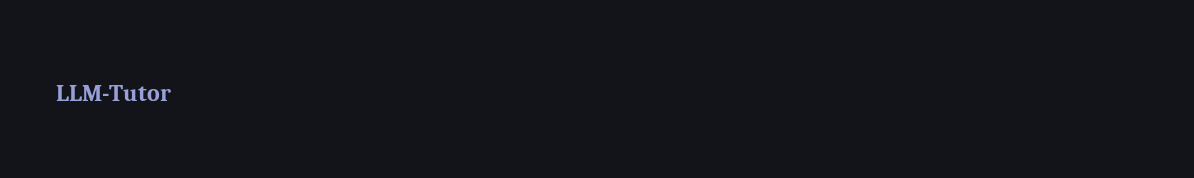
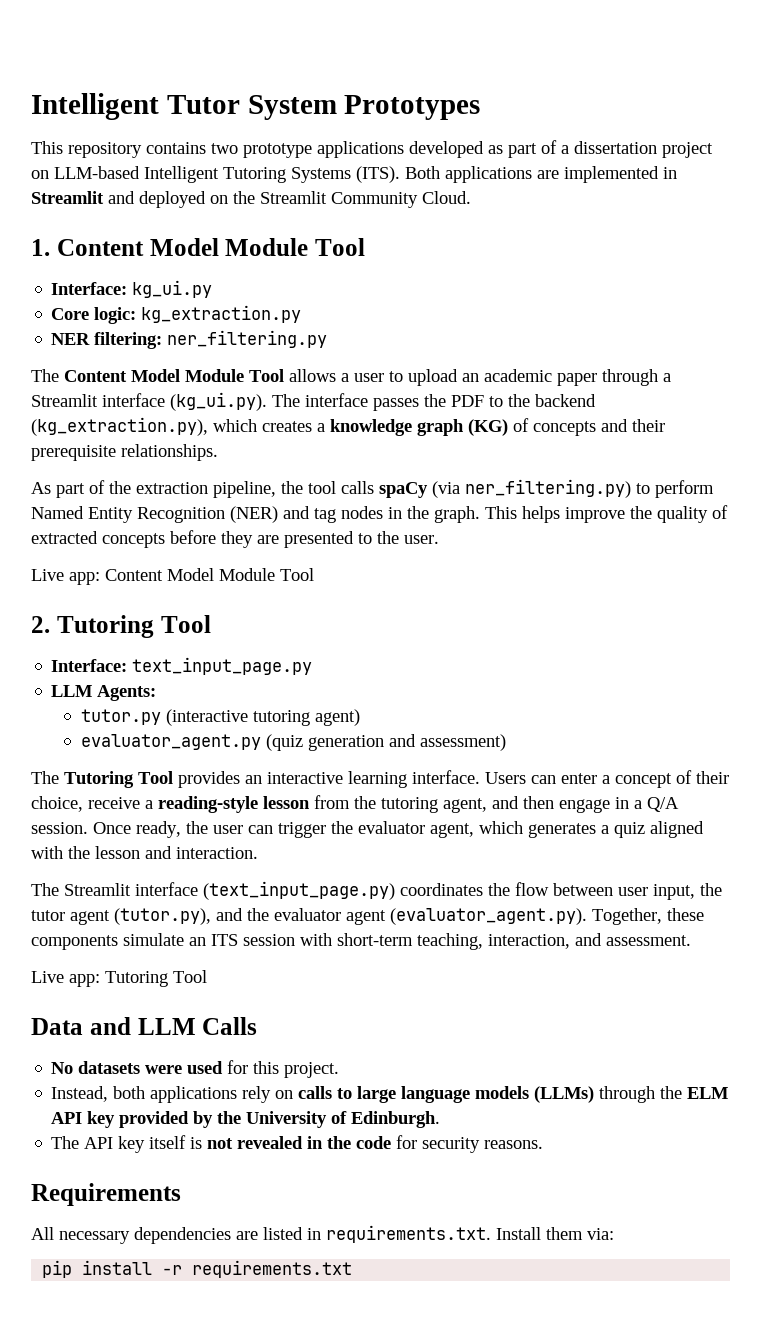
- LLM-Tutor
+ Intelligent Tutor System Prototypes
+ This repository contains two prototype applications developed as part of a dissertation project on LLM-based Intelligent Tutoring Systems (ITS). Both applications are implemented in Streamlit and deployed on the Streamlit Community Cloud.
+ 1. Content Model Module Tool
+ Interface: kg_ui.py
+ Core logic: kg_extraction.py
+ NER filtering: ner_filtering.py
+ The Content Model Module Tool allows a user to upload an academic paper through a Streamlit interface (kg_ui.py). The interface passes the PDF to the backend (kg_extraction.py), which creates a knowledge graph (KG) of concepts and their prerequisite relationships.
+ As part of the extraction pipeline, the tool calls spaCy (via ner_filtering.py) to perform Named Entity Recognition (NER) and tag nodes in the graph. This helps improve the quality of extracted concepts before they are presented to the user.
+ Live app: Content Model Module Tool
+ 2. Tutoring Tool
+ Interface: text_input_page.py
+ LLM Agents:
+ tutor.py (interactive tutoring agent)
+ evaluator_agent.py (quiz generation and assessment)
+ The Tutoring Tool provides an interactive learning interface. Users can enter a concept of their choice, receive a reading-style lesson from the tutoring agent, and then engage in a Q/A session. Once ready, the user can trigger the evaluator agent, which generates a quiz aligned with the lesson and interaction.
+ The Streamlit interface (text_input_page.py) coordinates the flow between user input, the tutor agent (tutor.py), and the evaluator agent (evaluator_agent.py). Together, these components simulate an ITS session with short-term teaching, interaction, and assessment.
+ Live app: Tutoring Tool
+ Data and LLM Calls
+ No datasets were used for this project.
+ Instead, both applications rely on calls to large language models (LLMs) through the ELM API key provided by the University of Edinburgh.
+ The API key itself is not revealed in the code for security reasons.
+ Requirements
+ All necessary dependencies are listed in requirements.txt. Install them via:
+ pip install -r requirements.txt

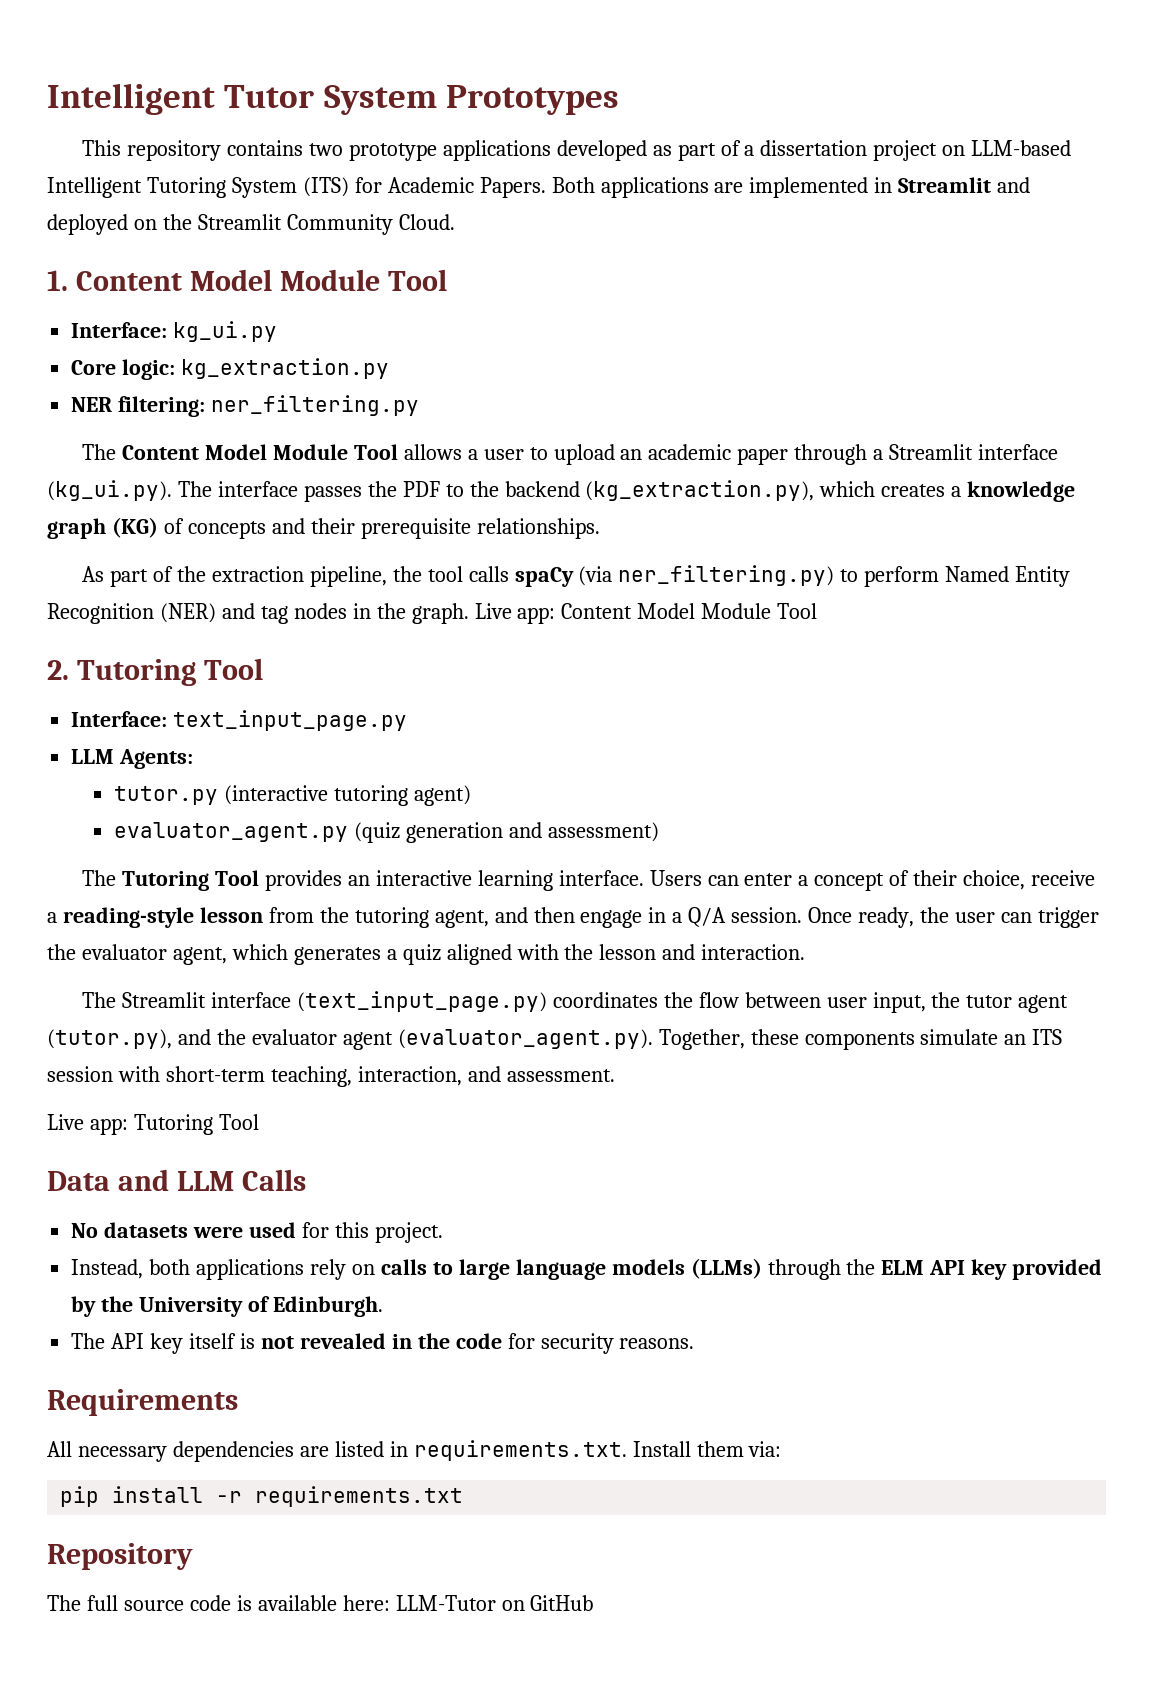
- This repository contains two prototype applications developed as part of a dissertation project on LLM-based Intelligent Tutoring Systems (ITS).
+ This repository contains two prototype applications developed as part of a dissertation project on LLM-based Intelligent Tutoring System (ITS) for Academic Papers.
- As part of the extraction pipeline, the tool calls spaCy (via ner_filtering.py) to perform Named Entity Recognition (NER) and tag nodes in the graph. This helps improve the quality of extracted concepts before they are presented to the user.
- Live app: Content Model Module Tool
+ As part of the extraction pipeline, the tool calls spaCy (via ner_filtering.py) to perform Named Entity Recognition (NER) and tag nodes in the graph. Live app: Content Model Module Tool
+ Repository
+ The full source code is available here: LLM-Tutor on GitHub

